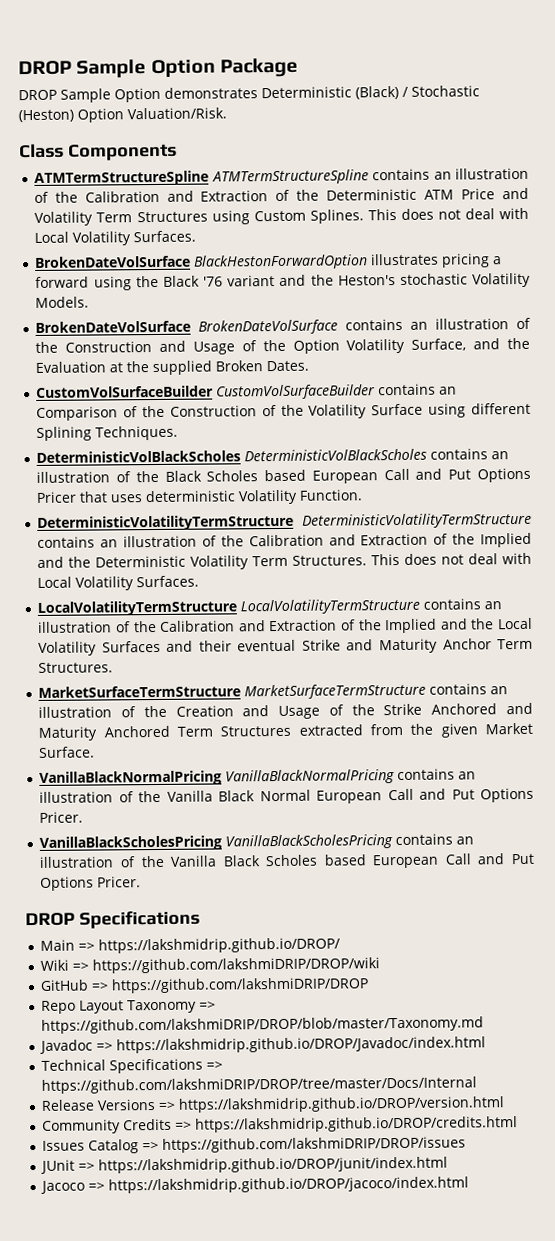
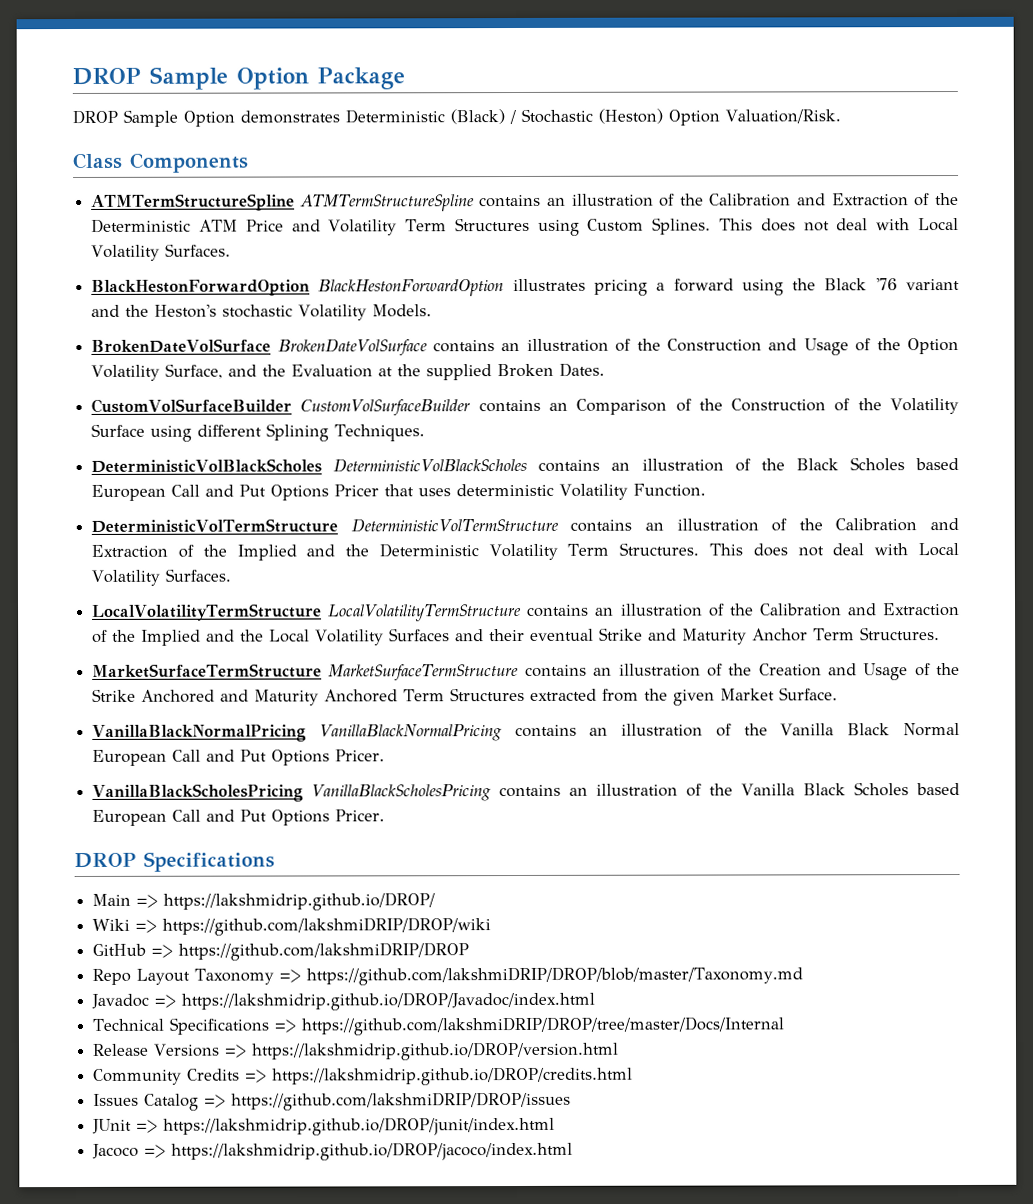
- BrokenDateVolSurface BlackHestonForwardOption illustrates pricing a forward using the Black '76 variant and the Heston's stochastic Volatility Models.
+ BlackHestonForwardOption BlackHestonForwardOption illustrates pricing a forward using the Black '76 variant and the Heston's stochastic Volatility Models.
- DeterministicVolatilityTermStructure DeterministicVolatilityTermStructure contains an illustration of the Calibration and Extraction of the Implied and the Deterministic Volatility Term Structures.
+ DeterministicVolTermStructure DeterministicVolTermStructure contains an illustration of the Calibration and Extraction of the Implied and the Deterministic Volatility Term Structures.

